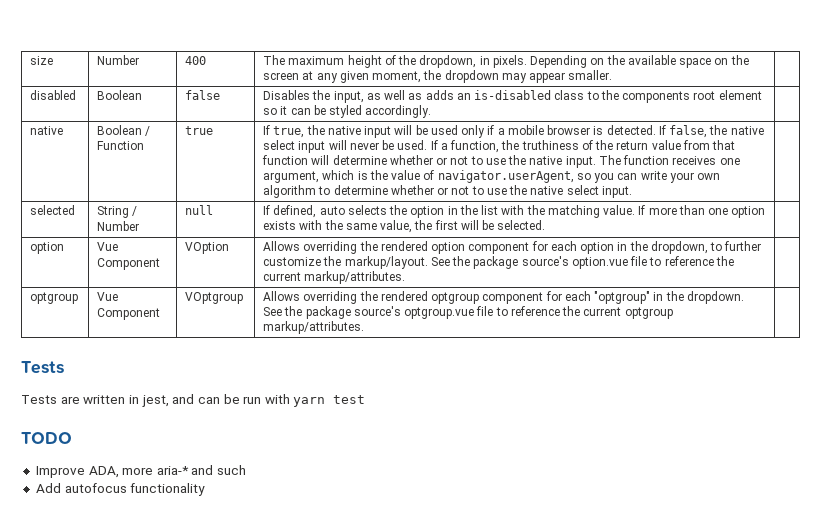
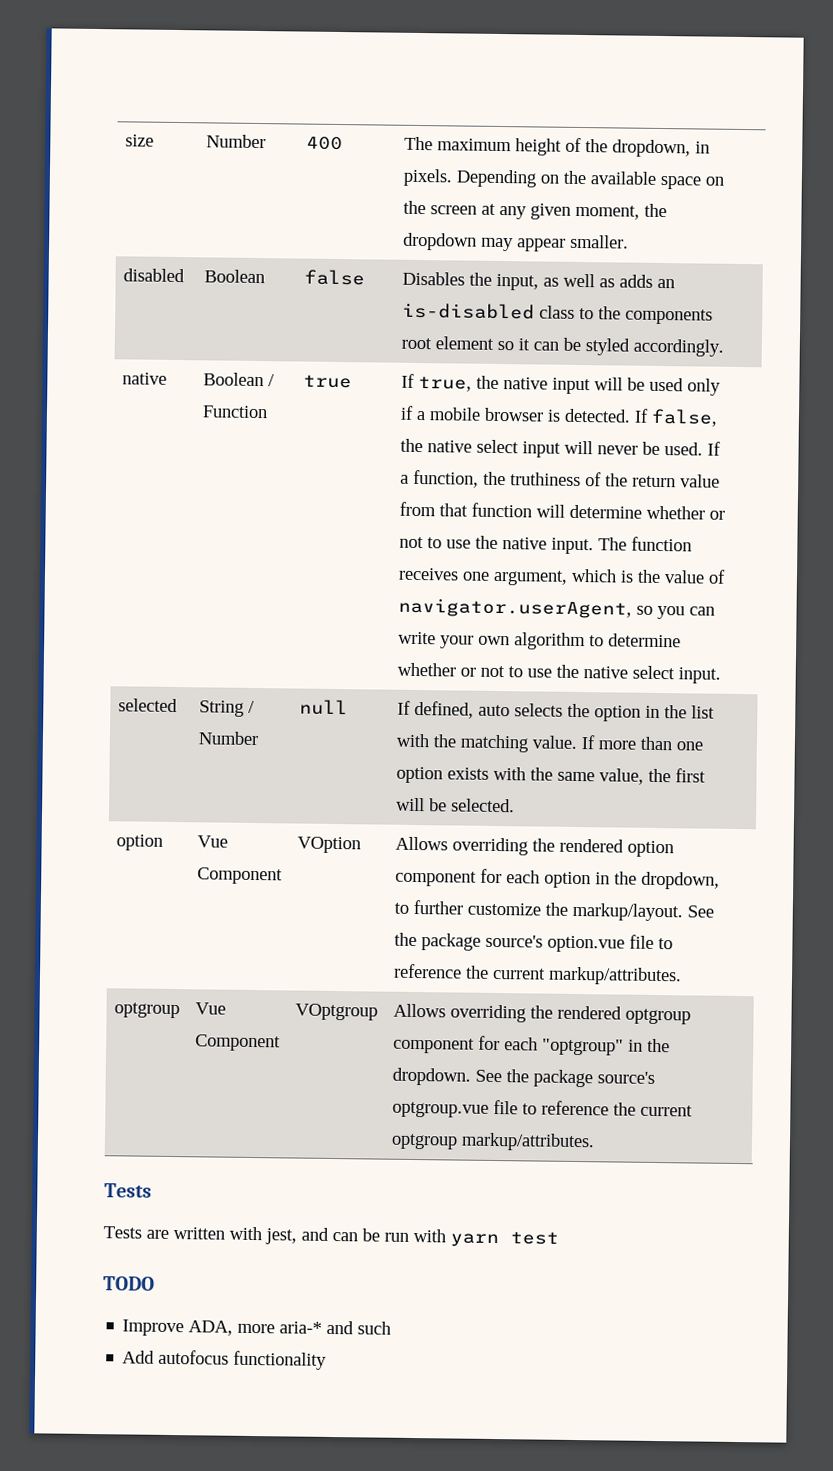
- Tests are written in jest, and can be run with yarn test
+ Tests are written with jest, and can be run with yarn test

